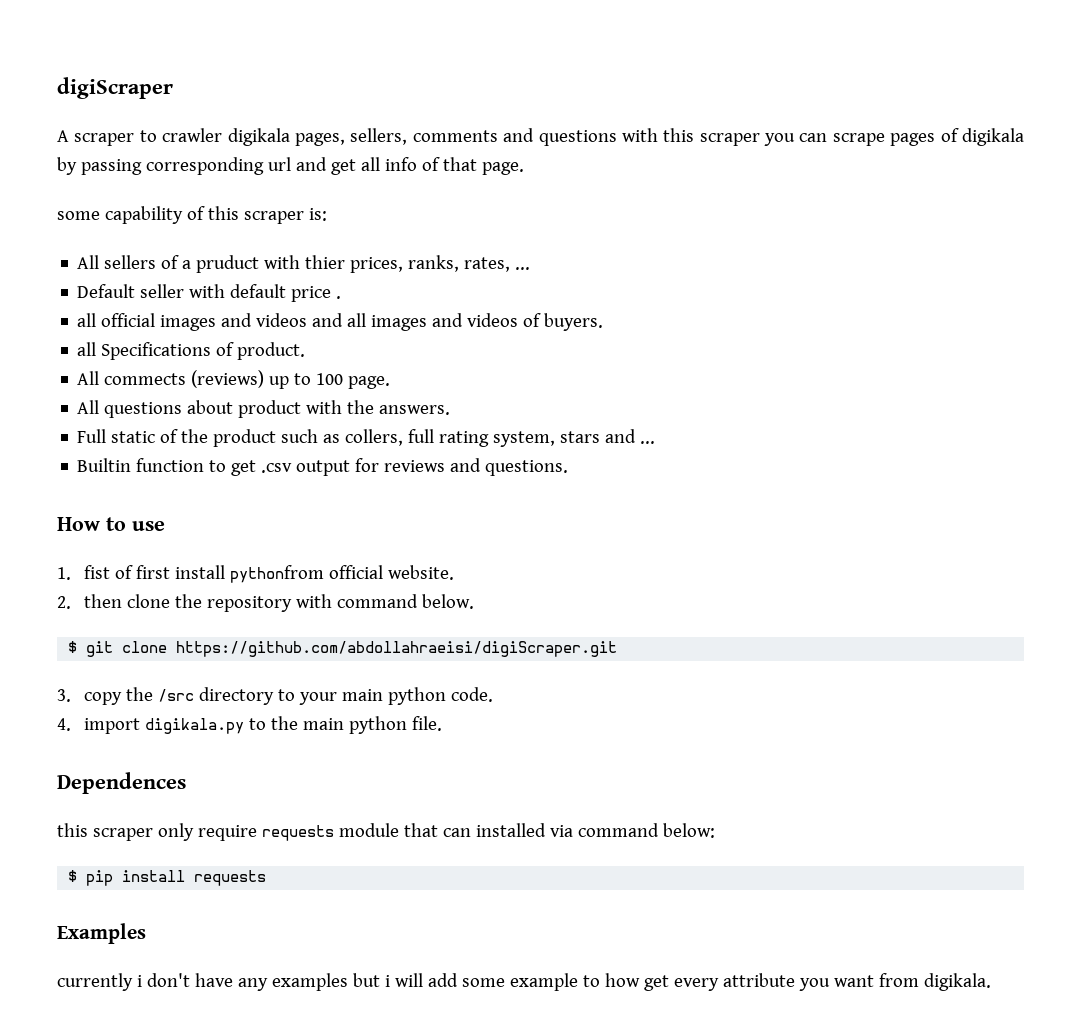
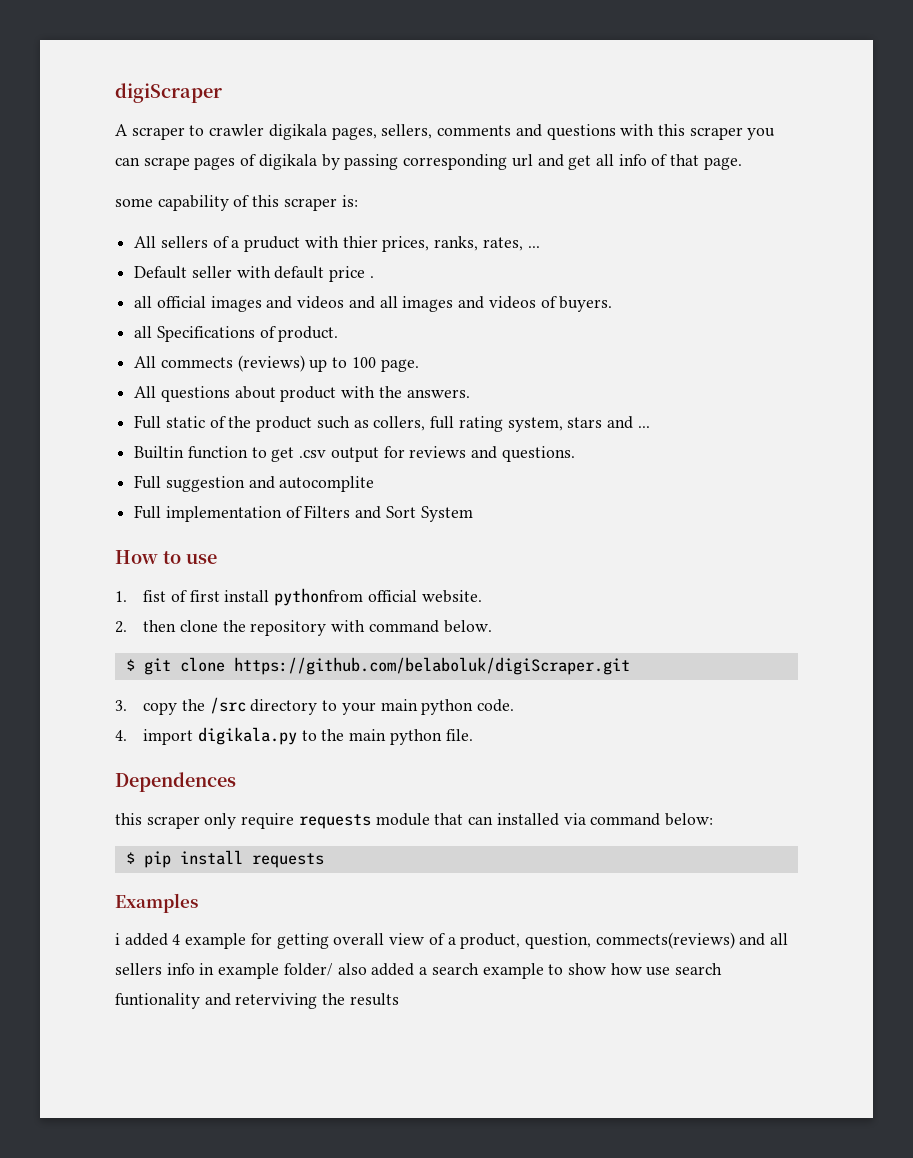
+ Full suggestion and autocomplite
+ Full implementation of Filters and Sort System
- $ git clone https://github.com/abdollahraeisi/digiScraper.git
+ $ git clone https://github.com/belaboluk/digiScraper.git
- currently i don't have any examples but i will add some example to how get every attribute you want from digikala.
+ i added 4 example for getting overall view of a product, question, commects(reviews) and all sellers info in example folder/ also added a search example to show how use search funtionality and reterviving the results

